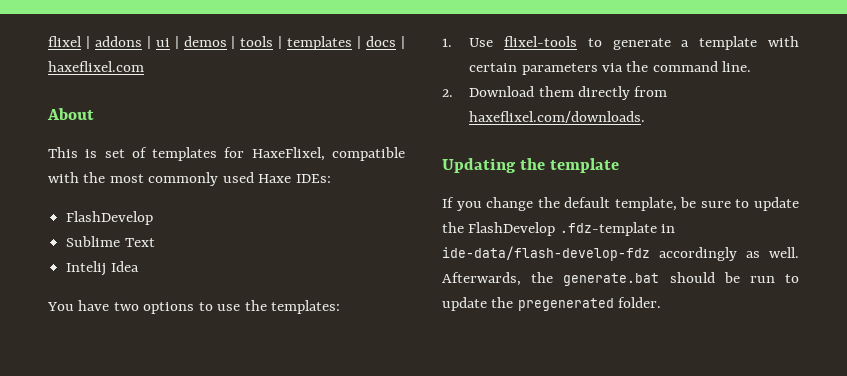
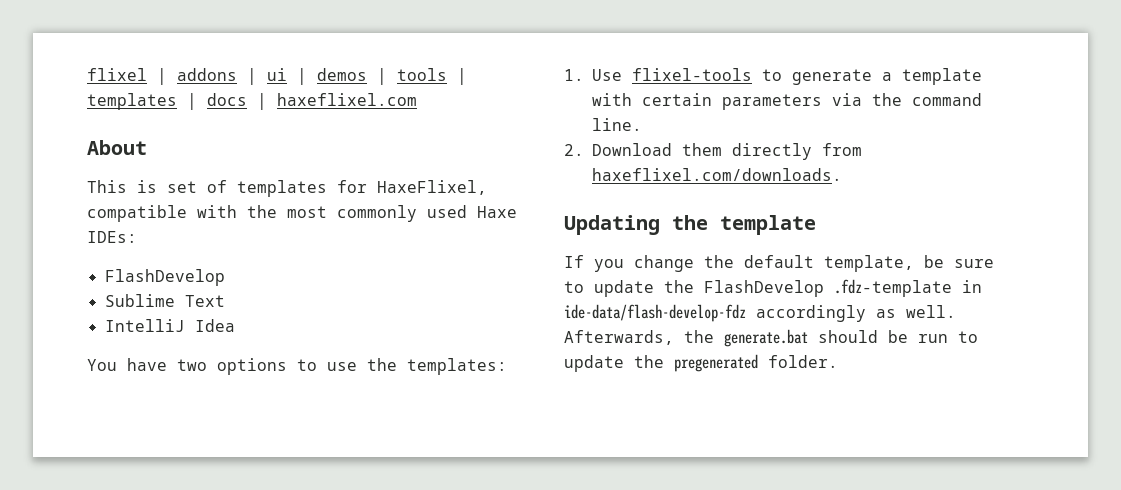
- Intelij Idea
+ IntelliJ Idea

